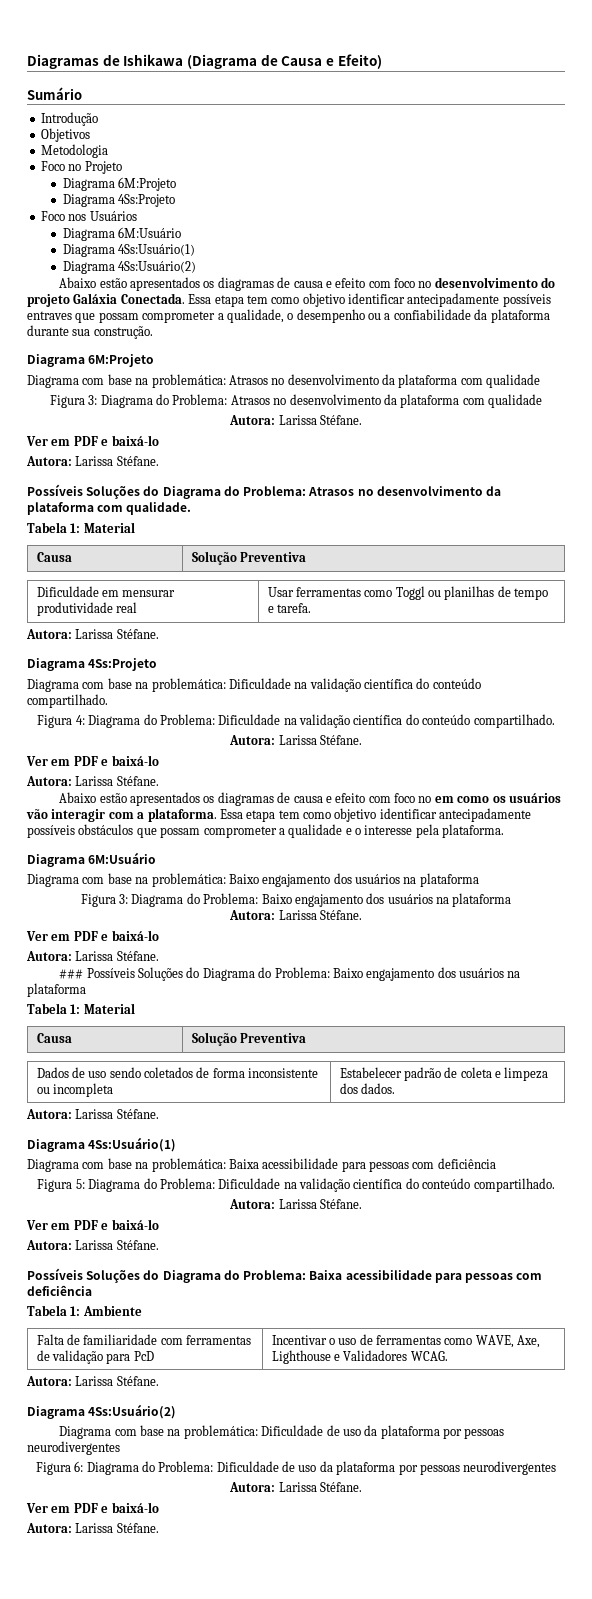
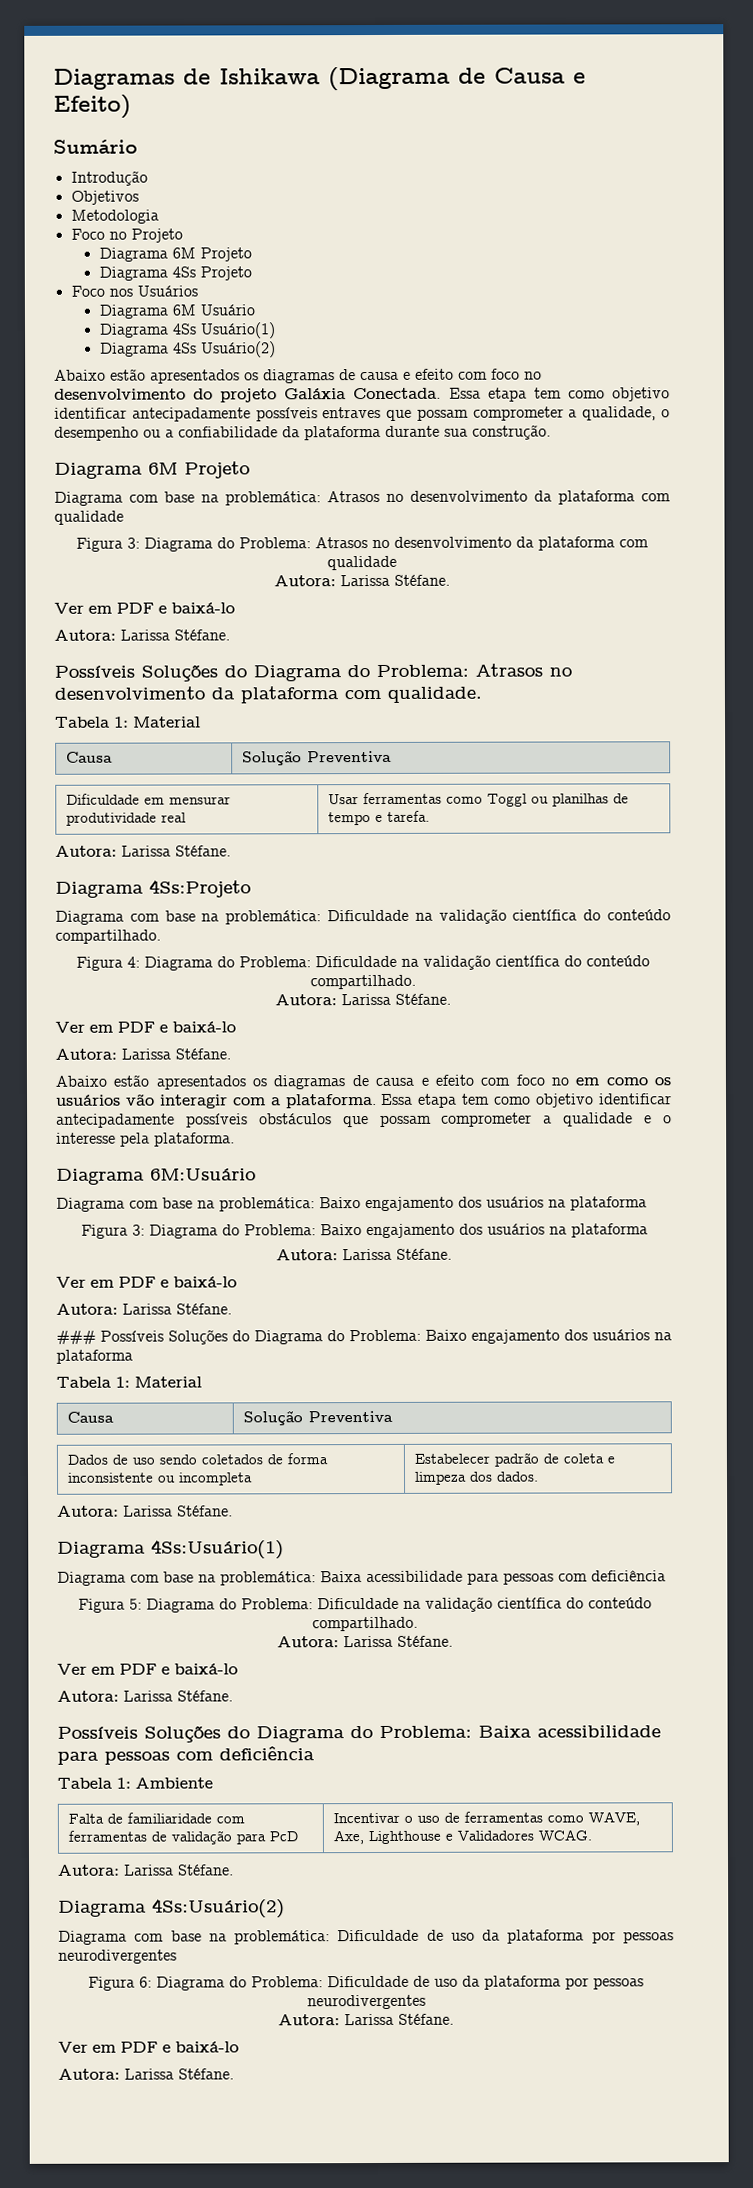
  Foco no Projeto
- Diagrama 6M:Projeto
- Diagrama 4Ss:Projeto
+ Diagrama 6M Projeto
+ Diagrama 4Ss Projeto
  Foco nos Usuários
- Diagrama 6M:Usuário
- Diagrama 4Ss:Usuário(1)
- Diagrama 4Ss:Usuário(2)
+ Diagrama 6M Usuário
+ Diagrama 4Ss Usuário(1)
+ Diagrama 4Ss Usuário(2)
  Essa etapa tem como objetivo identificar antecipadamente possíveis entraves que possam comprometer a qualidade, o desempenho ou a confiabilidade da plataforma durante sua construção.
- Diagrama 6M:Projeto
+ Diagrama 6M Projeto

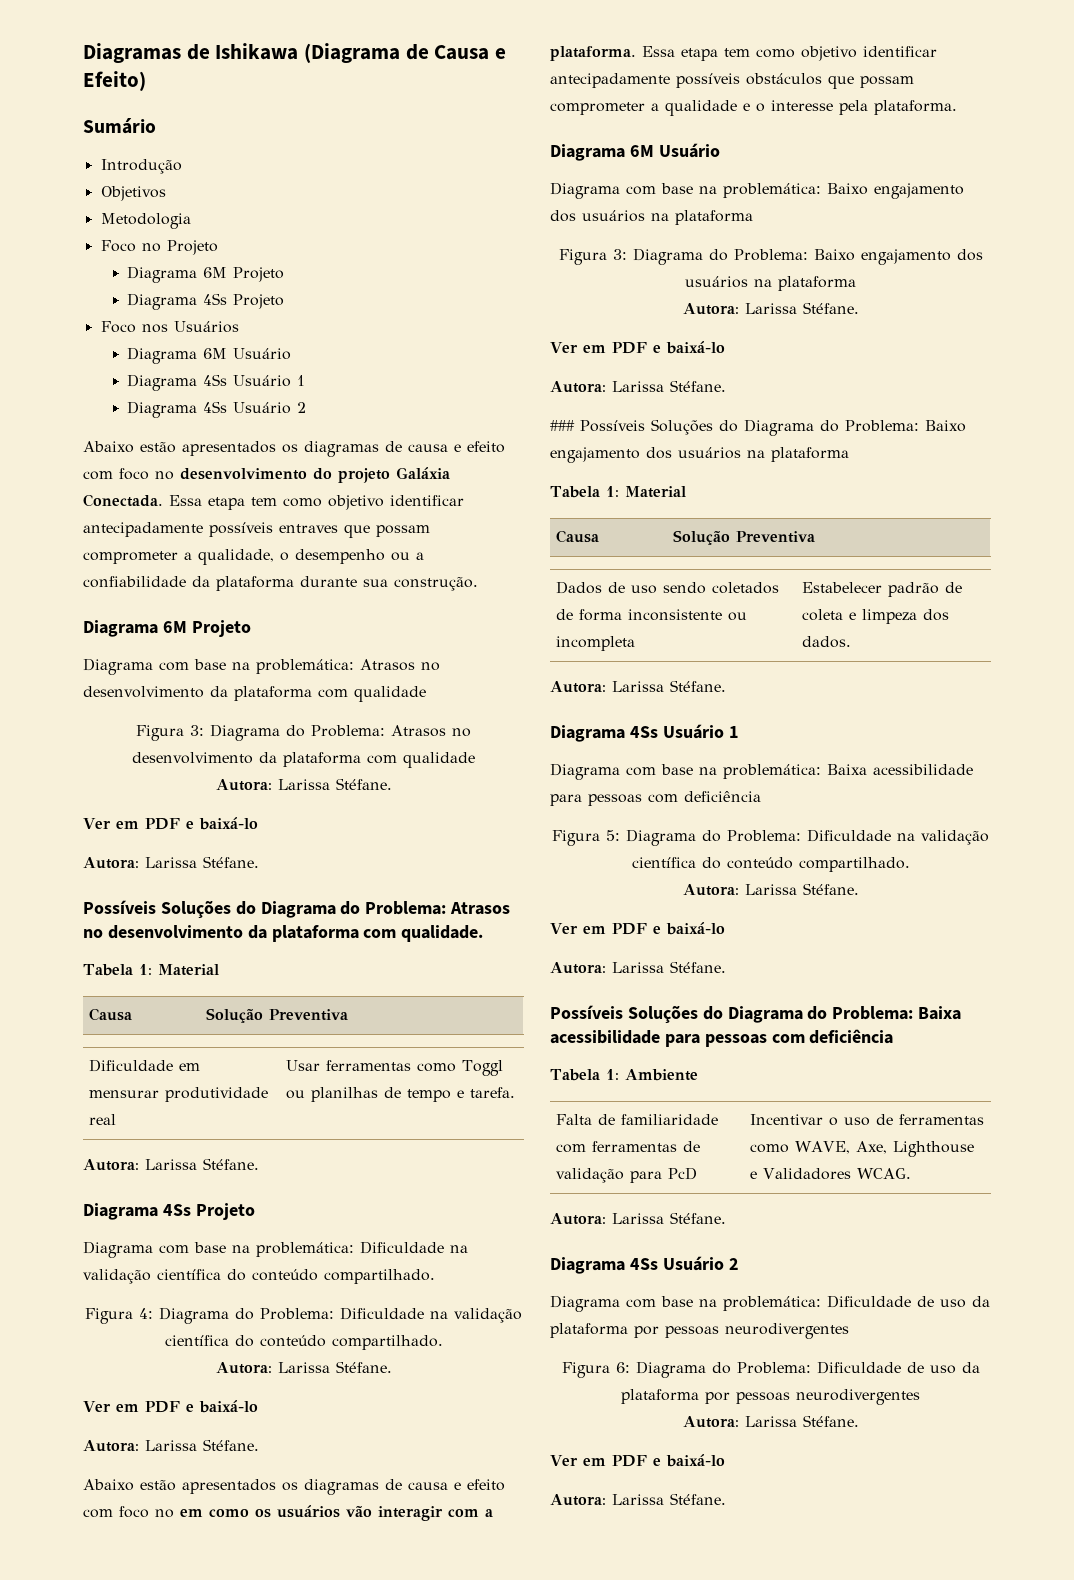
  Foco nos Usuários
  Diagrama 6M Usuário
- Diagrama 4Ss Usuário(1)
- Diagrama 4Ss Usuário(2)
+ Diagrama 4Ss Usuário 1
+ Diagrama 4Ss Usuário 2
  Dificuldade em mensurar produtividade real | Usar ferramentas como Toggl ou planilhas de tempo e tarefa.
  Autora: Larissa Stéfane.
- Diagrama 4Ss:Projeto
+ Diagrama 4Ss Projeto
  Essa etapa tem como objetivo identificar antecipadamente possíveis obstáculos que possam comprometer a qualidade e o interesse pela plataforma.
- Diagrama 6M:Usuário
+ Diagrama 6M Usuário
  Dados de uso sendo coletados de forma inconsistente ou incompleta | Estabelecer padrão de coleta e limpeza dos dados.
  Autora: Larissa Stéfane.
- Diagrama 4Ss:Usuário(1)
+ Diagrama 4Ss Usuário 1
  Falta de familiaridade com ferramentas de validação para PcD | Incentivar o uso de ferramentas como WAVE, Axe, Lighthouse e Validadores WCAG.
  Autora: Larissa Stéfane.
- Diagrama 4Ss:Usuário(2)
+ Diagrama 4Ss Usuário 2

